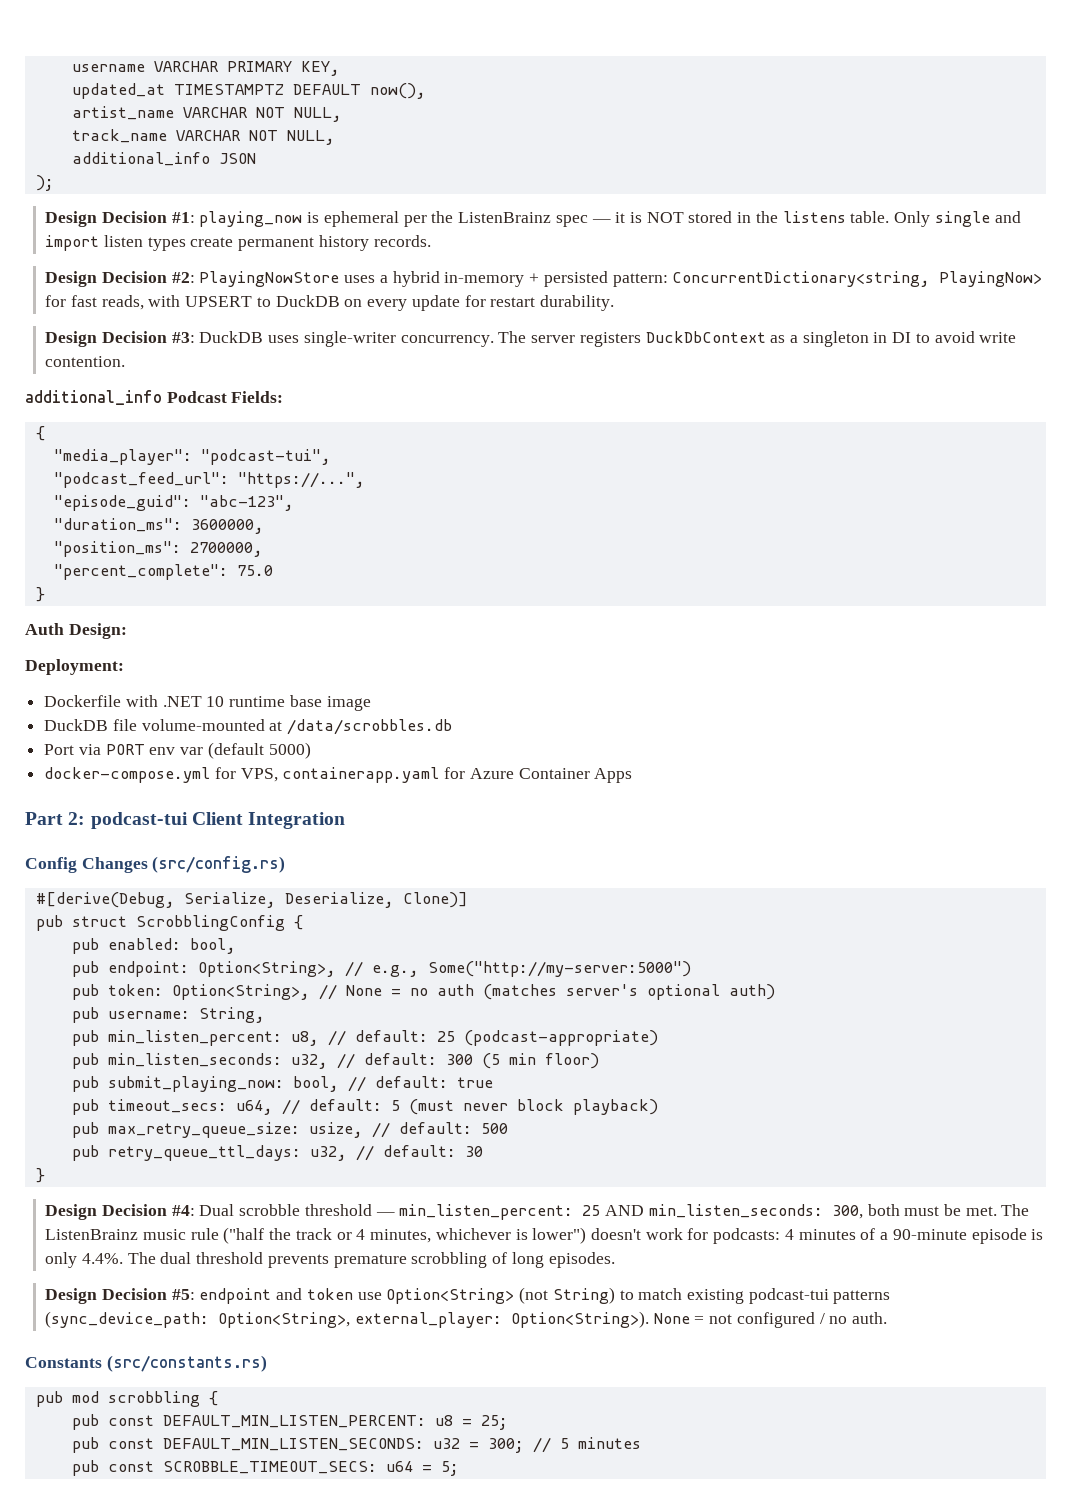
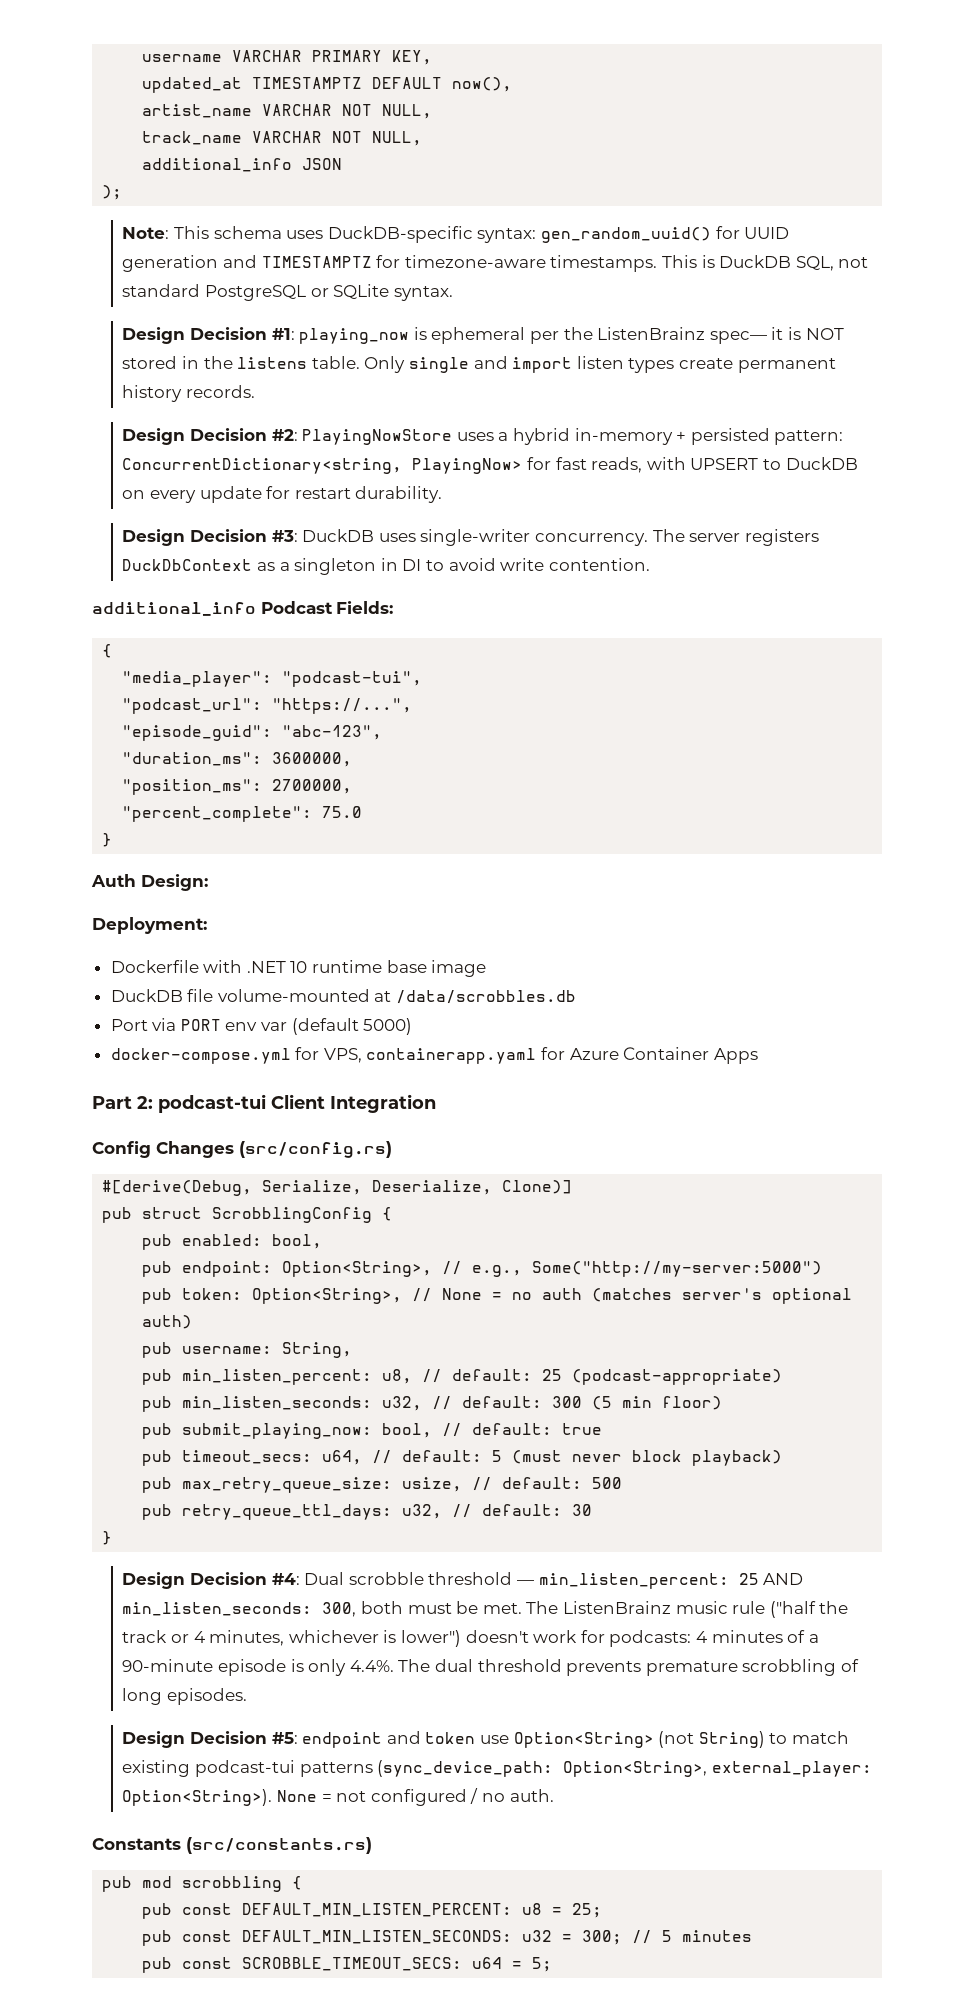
+ Note: This schema uses DuckDB-specific syntax: gen_random_uuid() for UUID generation and TIMESTAMPTZ for timezone-aware timestamps. This is DuckDB SQL, not standard PostgreSQL or SQLite syntax.
- Design Decision #1: playing_now is ephemeral per the ListenBrainz spec — it is NOT stored in the listens table.
+ Design Decision #1: playing_now is ephemeral per the ListenBrainz spec— it is NOT stored in the listens table.
- "podcast_feed_url": "https://...",
+ "podcast_url": "https://...",

